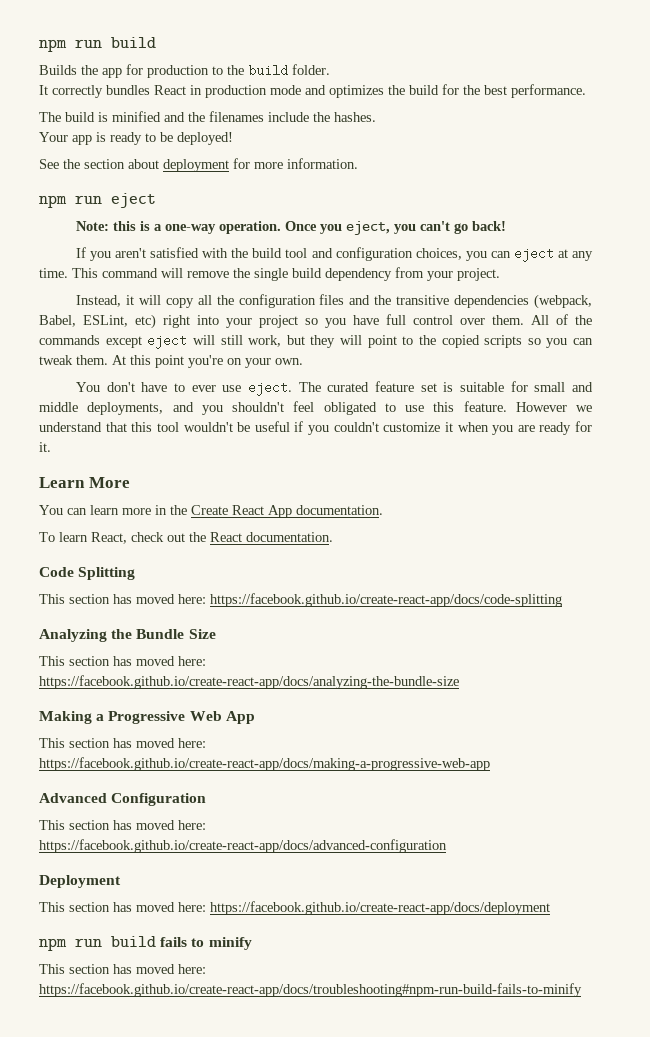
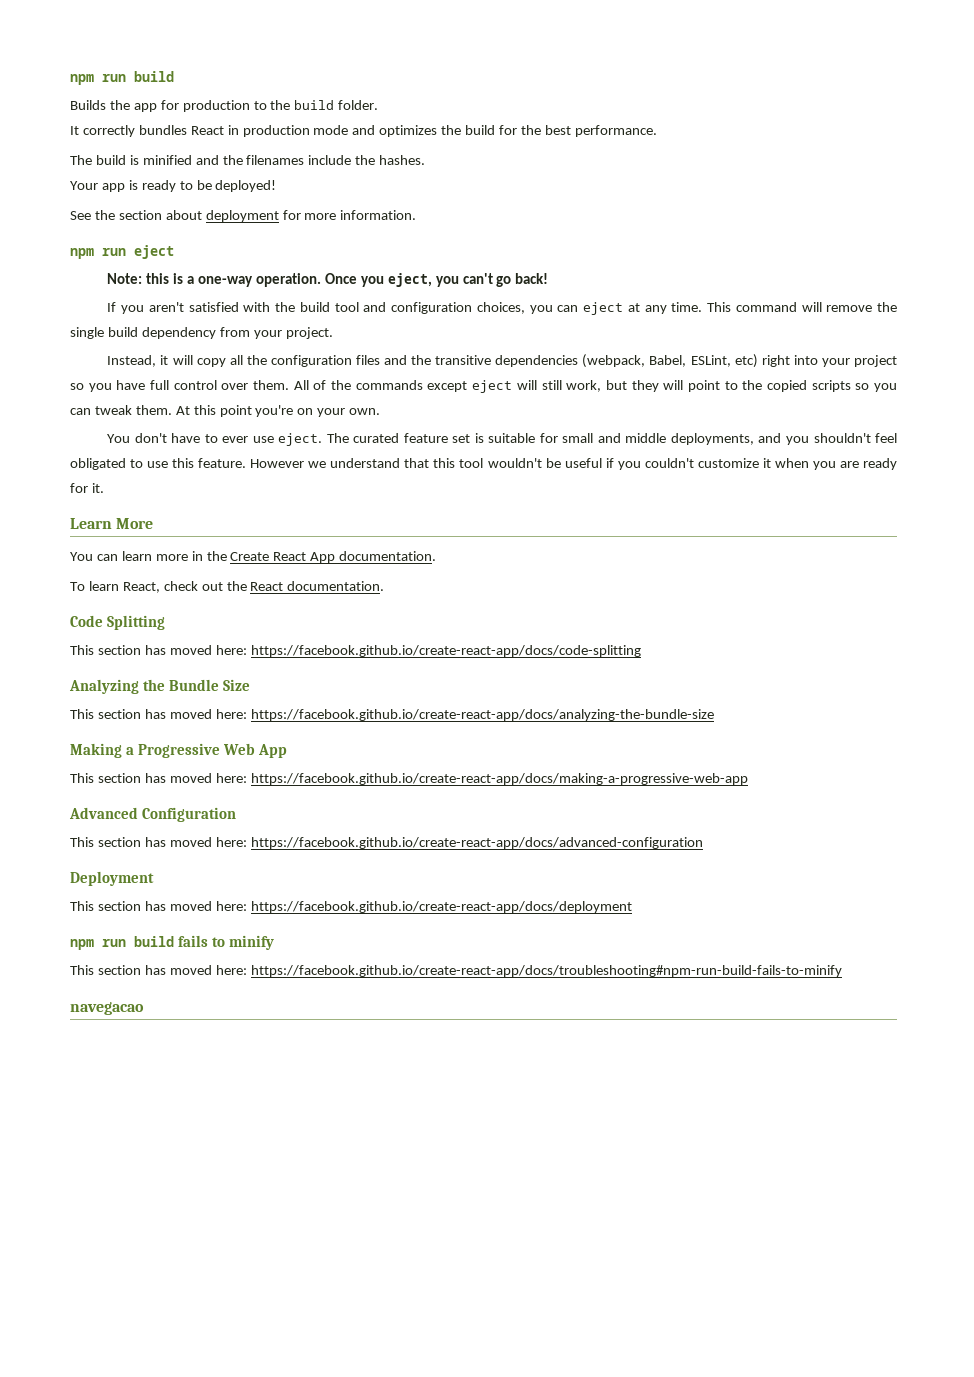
+ navegacao

